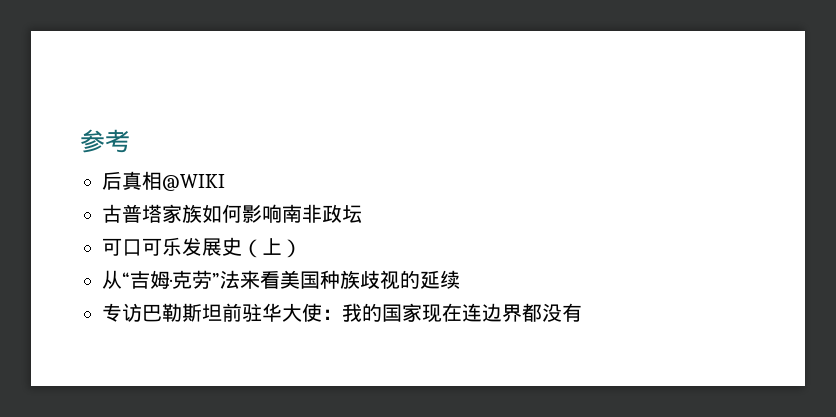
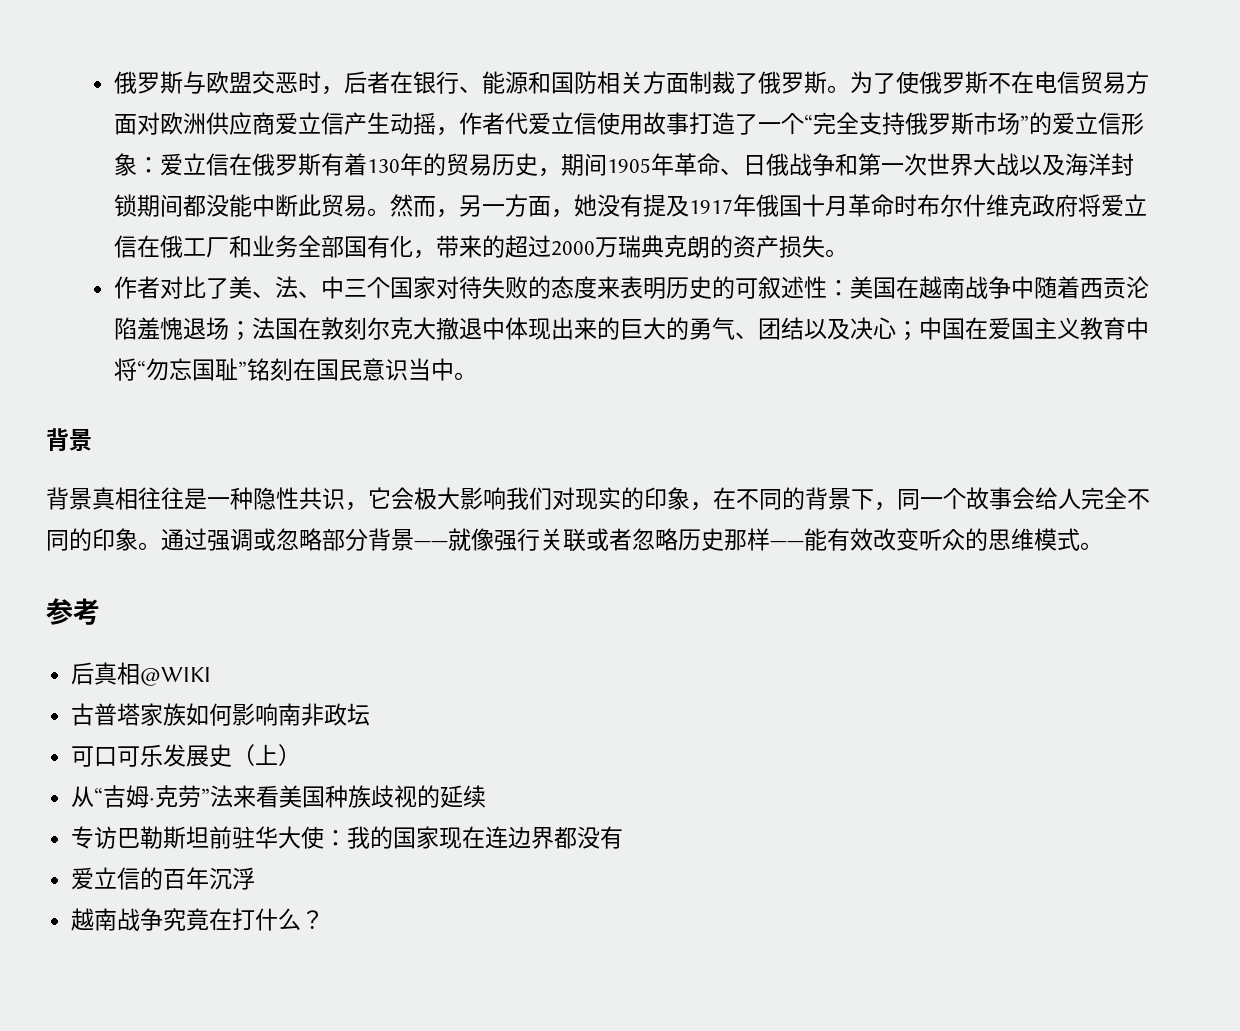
+ 俄罗斯与欧盟交恶时，后者在银行、能源和国防相关方面制裁了俄罗斯。为了使俄罗斯不在电信贸易方面对欧洲供应商爱立信产生动摇，作者代爱立信使用故事打造了一个“完全支持俄罗斯市场”的爱立信形象：爱立信在俄罗斯有着130年的贸易历史，期间1905年革命、日俄战争和第一次世界大战以及海洋封锁期间都没能中断此贸易。然而，另一方面，她没有提及1917年俄国十月革命时布尔什维克政府将爱立信在俄工厂和业务全部国有化，带来的超过2000万瑞典克朗的资产损失。
+ 作者对比了美、法、中三个国家对待失败的态度来表明历史的可叙述性：美国在越南战争中随着西贡沦陷羞愧退场；法国在敦刻尔克大撤退中体现出来的巨大的勇气、团结以及决心；中国在爱国主义教育中将“勿忘国耻”铭刻在国民意识当中。
+ 背景
+ 背景真相往往是一种隐性共识，它会极大影响我们对现实的印象，在不同的背景下，同一个故事会给人完全不同的印象。通过强调或忽略部分背景——就像强行关联或者忽略历史那样——能有效改变听众的思维模式。
+ 爱立信的百年沉浮
+ 越南战争究竟在打什么？

